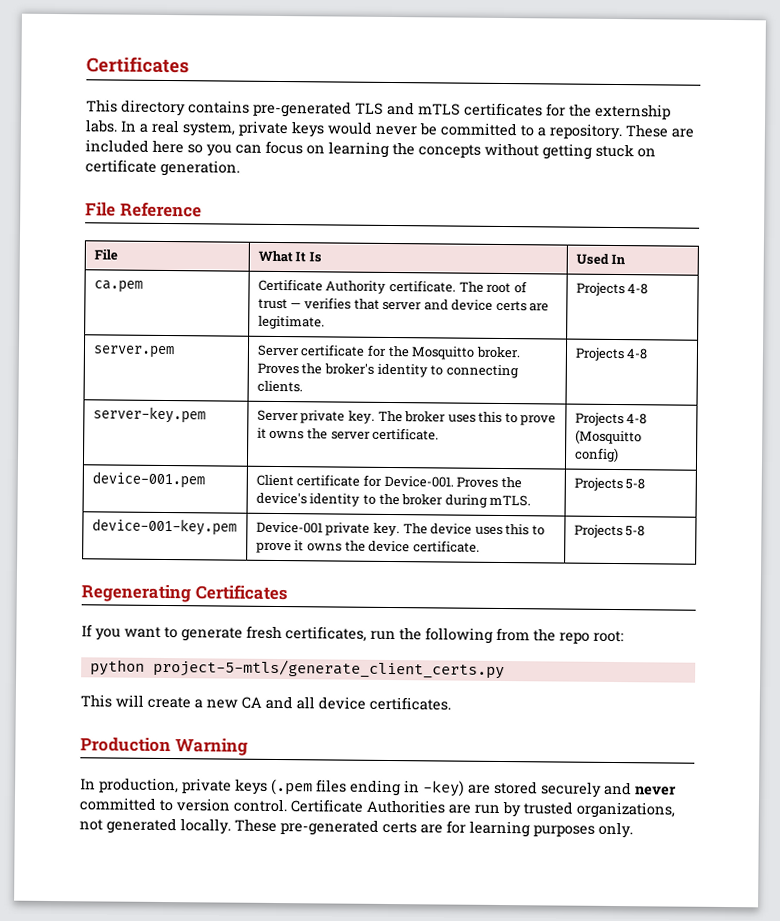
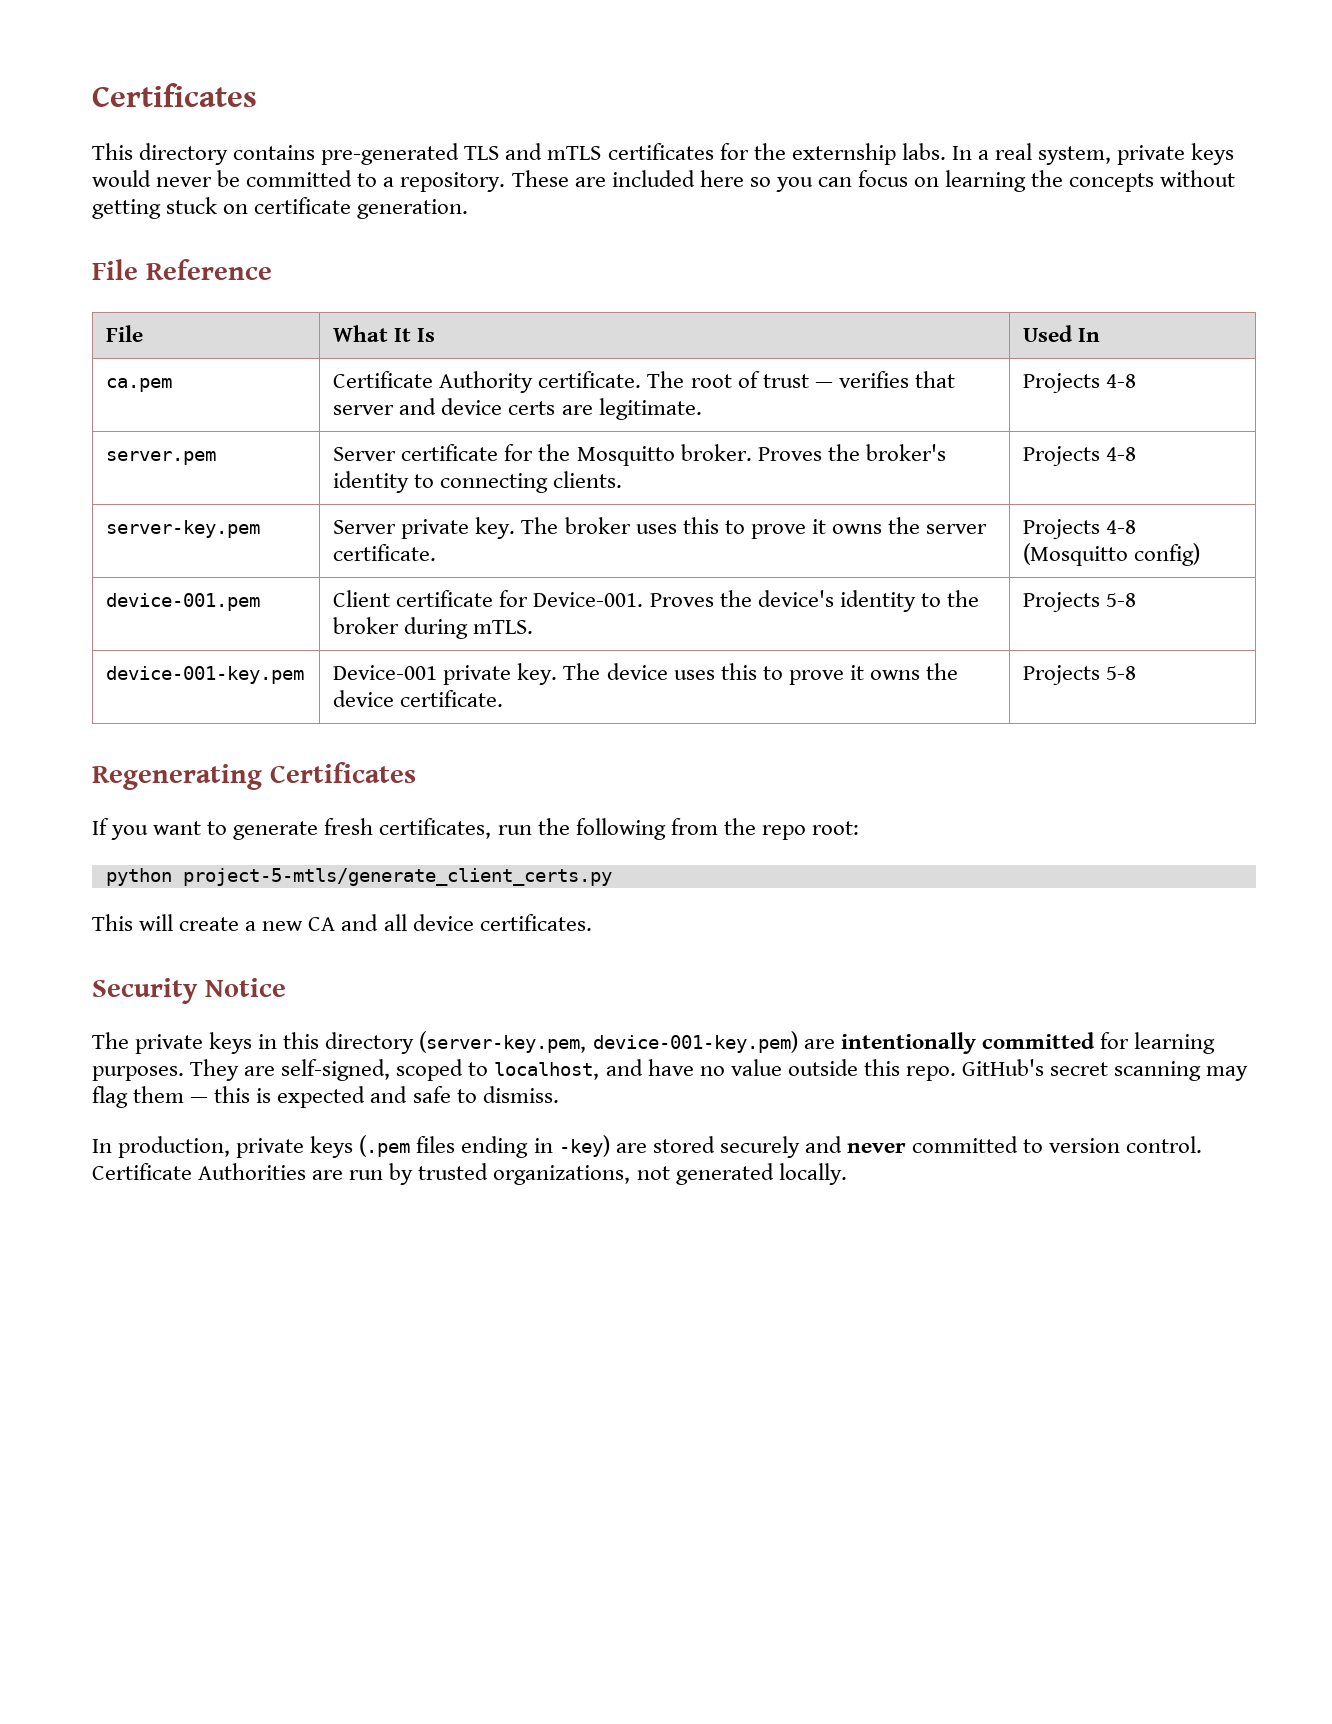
- Production Warning
+ Security Notice
+ The private keys in this directory (server-key.pem, device-001-key.pem) are intentionally committed for learning purposes. They are self-signed, scoped to localhost, and have no value outside this repo. GitHub's secret scanning may flag them — this is expected and safe to dismiss.
- These pre-generated certs are for learning purposes only.

